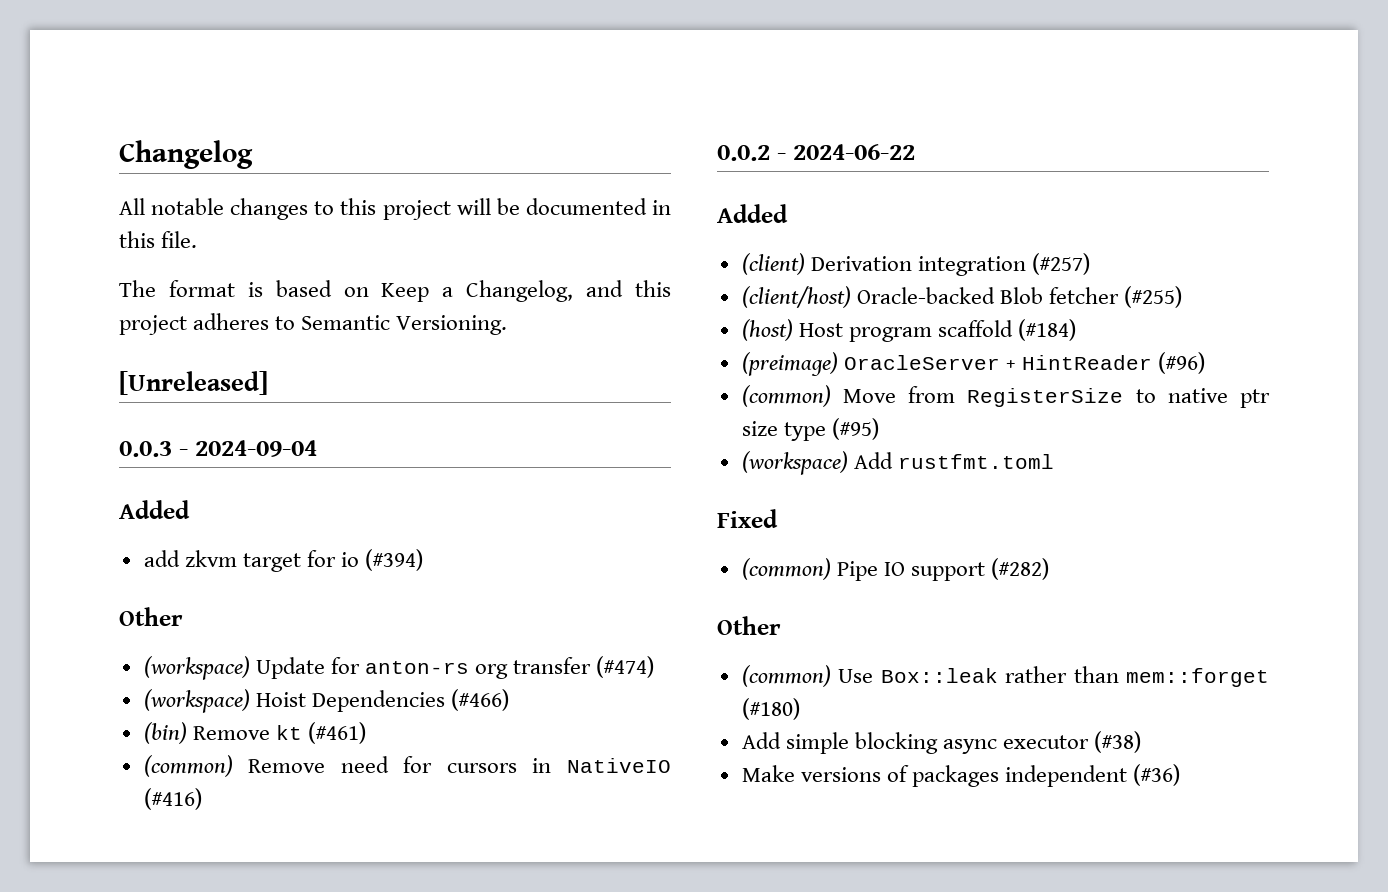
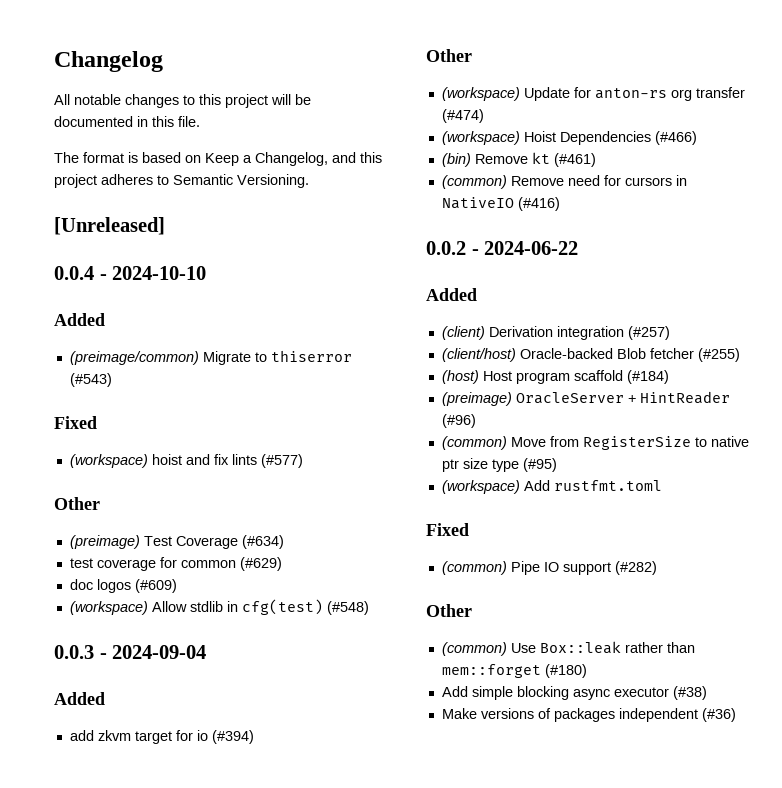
+ 0.0.4 - 2024-10-10
+ Added
+ (preimage/common) Migrate to thiserror (#543)
+ Fixed
+ (workspace) hoist and fix lints (#577)
+ Other
+ (preimage) Test Coverage (#634)
+ test coverage for common (#629)
+ doc logos (#609)
+ (workspace) Allow stdlib in cfg(test) (#548)

